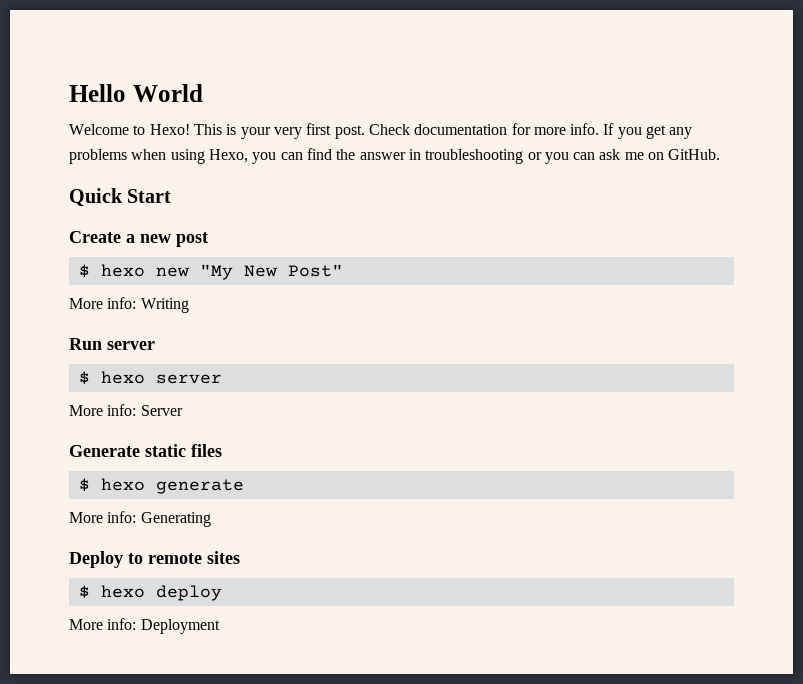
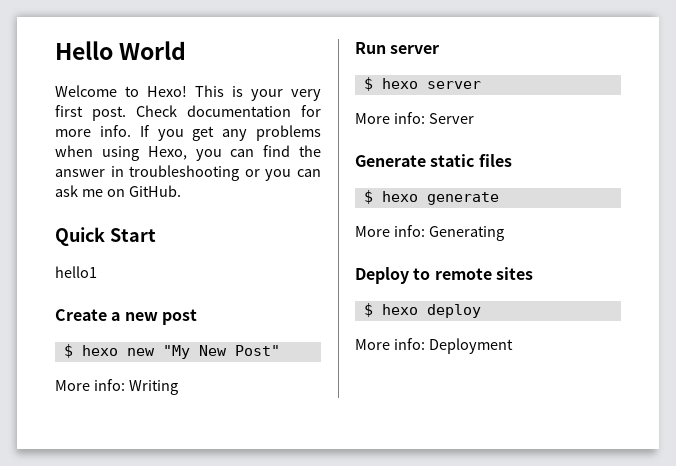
+ hello1

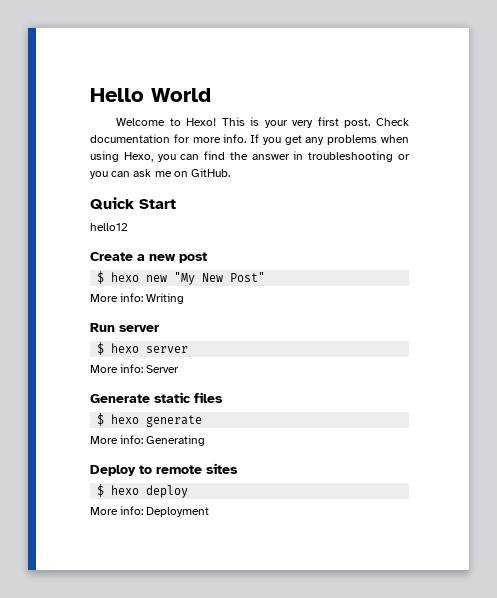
- hello1
+ hello12

